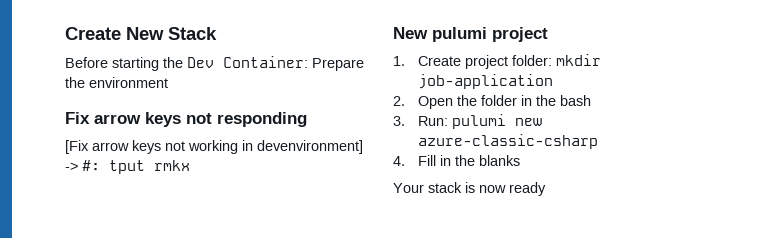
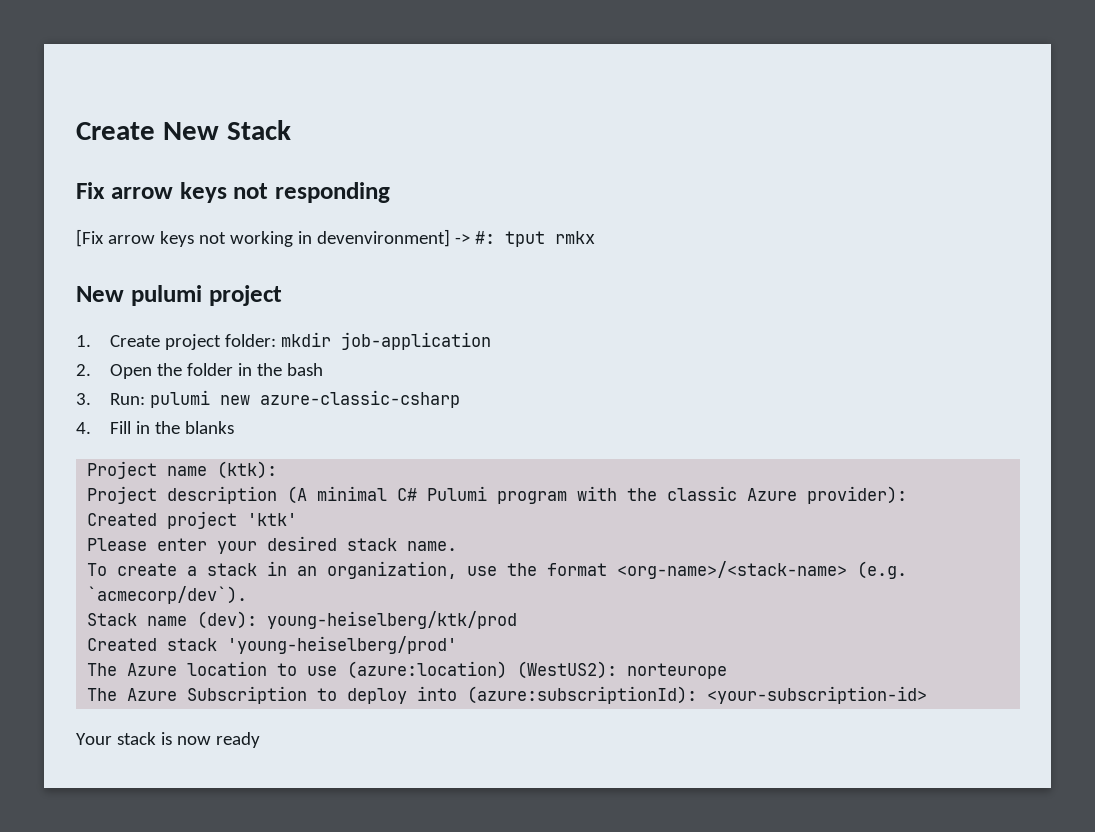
- Before starting the Dev Container: Prepare the environment
+ Project name (ktk):
+ Project description (A minimal C# Pulumi program with the classic Azure provider):
+ Created project 'ktk'
+ Please enter your desired stack name.
+ To create a stack in an organization, use the format <org-name>/<stack-name> (e.g. `acmecorp/dev`).
+ Stack name (dev): young-heiselberg/ktk/prod
+ Created stack 'young-heiselberg/prod'
+ The Azure location to use (azure:location) (WestUS2): norteurope
+ The Azure Subscription to deploy into (azure:subscriptionId): <your-subscription-id>

